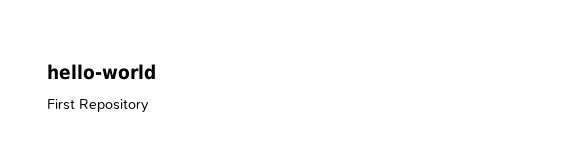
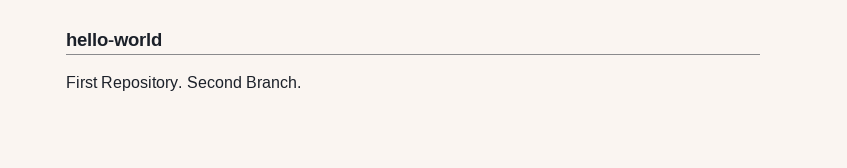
- First Repository
+ First Repository. Second Branch.

